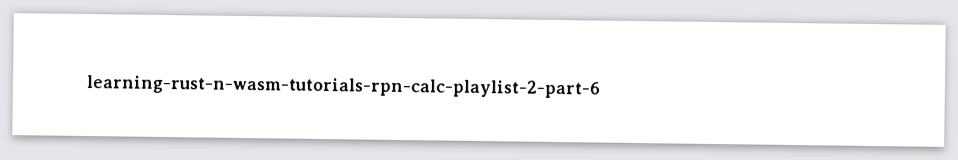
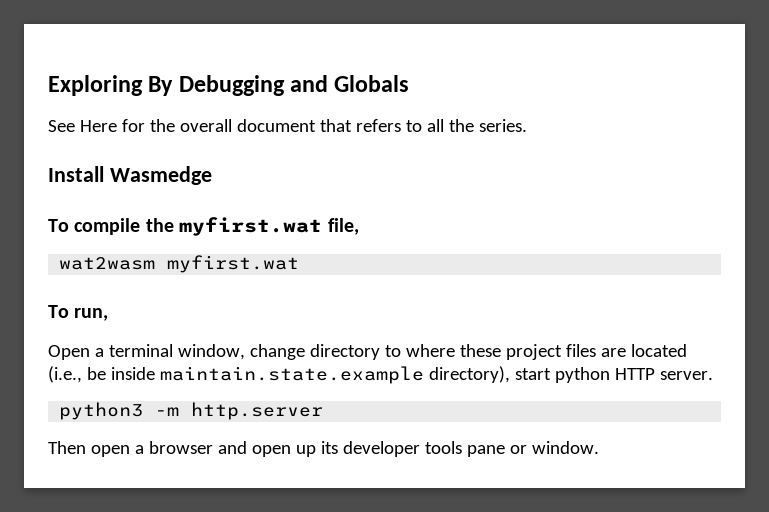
- learning-rust-n-wasm-tutorials-rpn-calc-playlist-2-part-6
+ Exploring By Debugging and Globals
+ See Here for the overall document that refers to all the series.
+ Install Wasmedge
+ To compile the myfirst.wat file,
+ wat2wasm myfirst.wat
+ To run,
+ Open a terminal window, change directory to where these project files are located (i.e., be inside maintain.state.example directory), start python HTTP server.
+ python3 -m http.server
+ Then open a browser and open up its developer tools pane or window.

